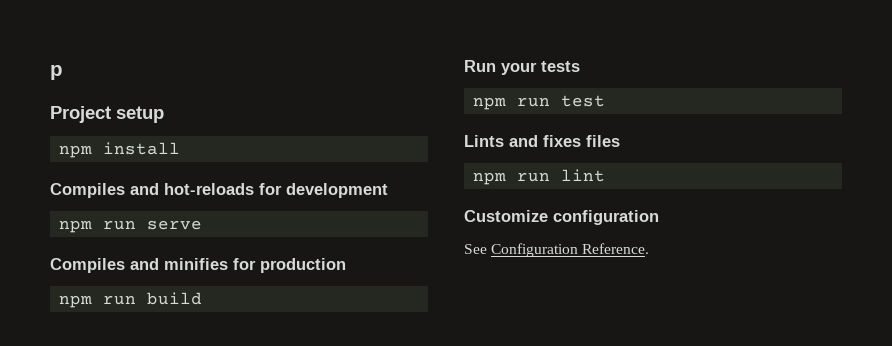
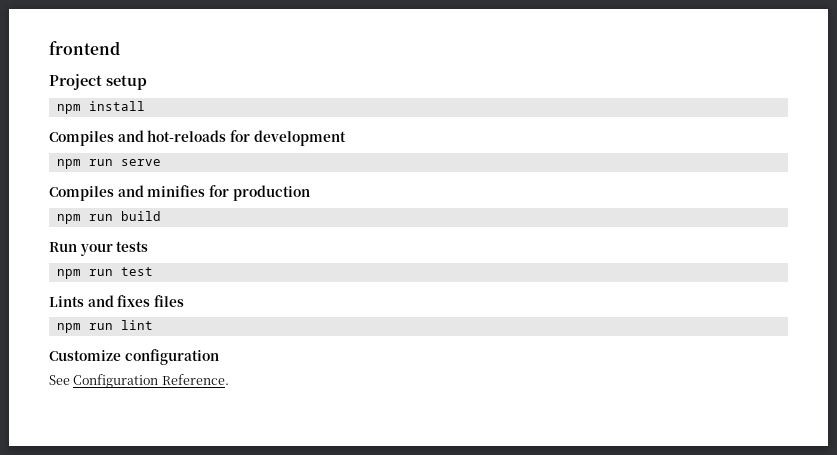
- p
+ frontend

